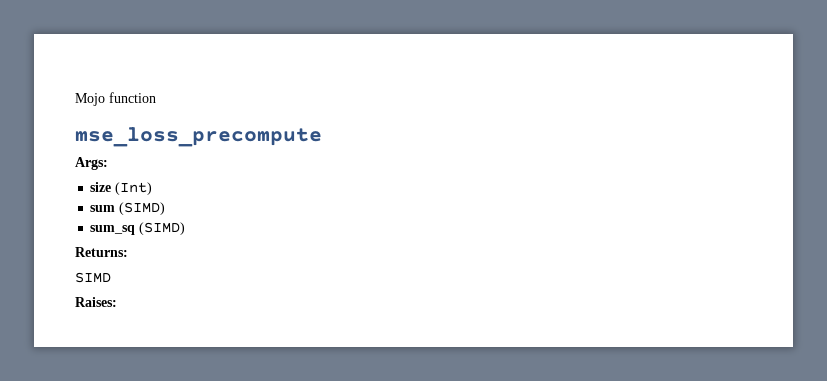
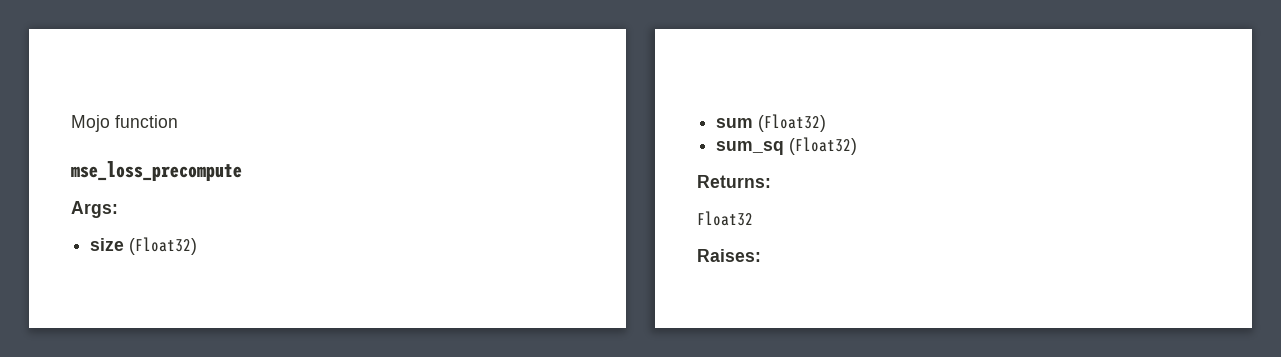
- size (Int)
+ size (Float32)
- sum (SIMD)
+ sum (Float32)
- sum_sq (SIMD)
+ sum_sq (Float32)
- SIMD
+ Float32

